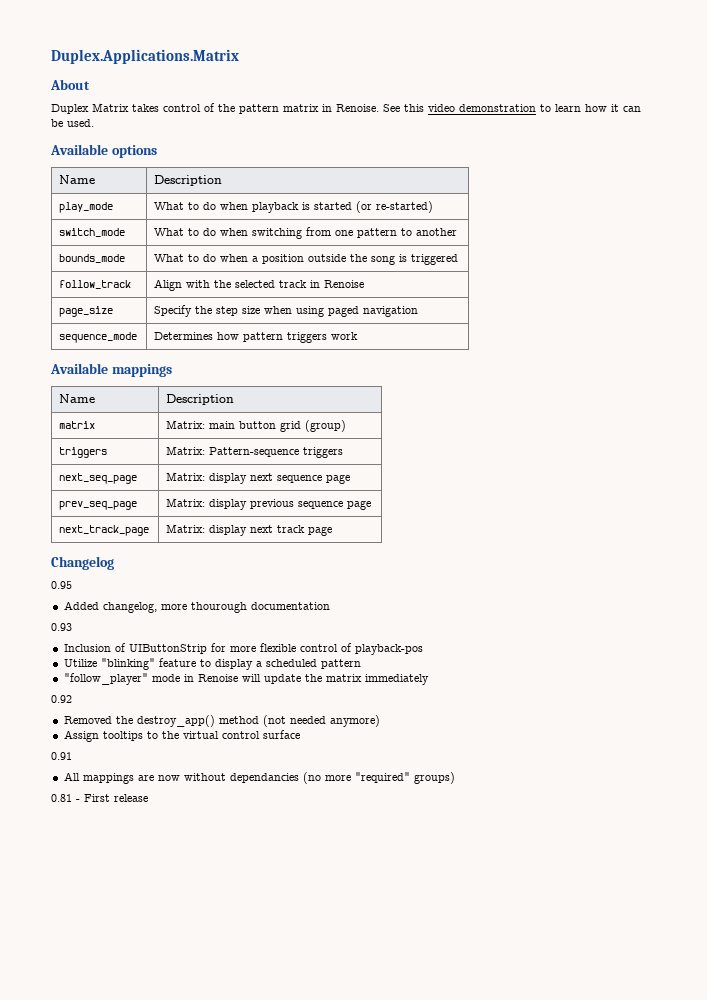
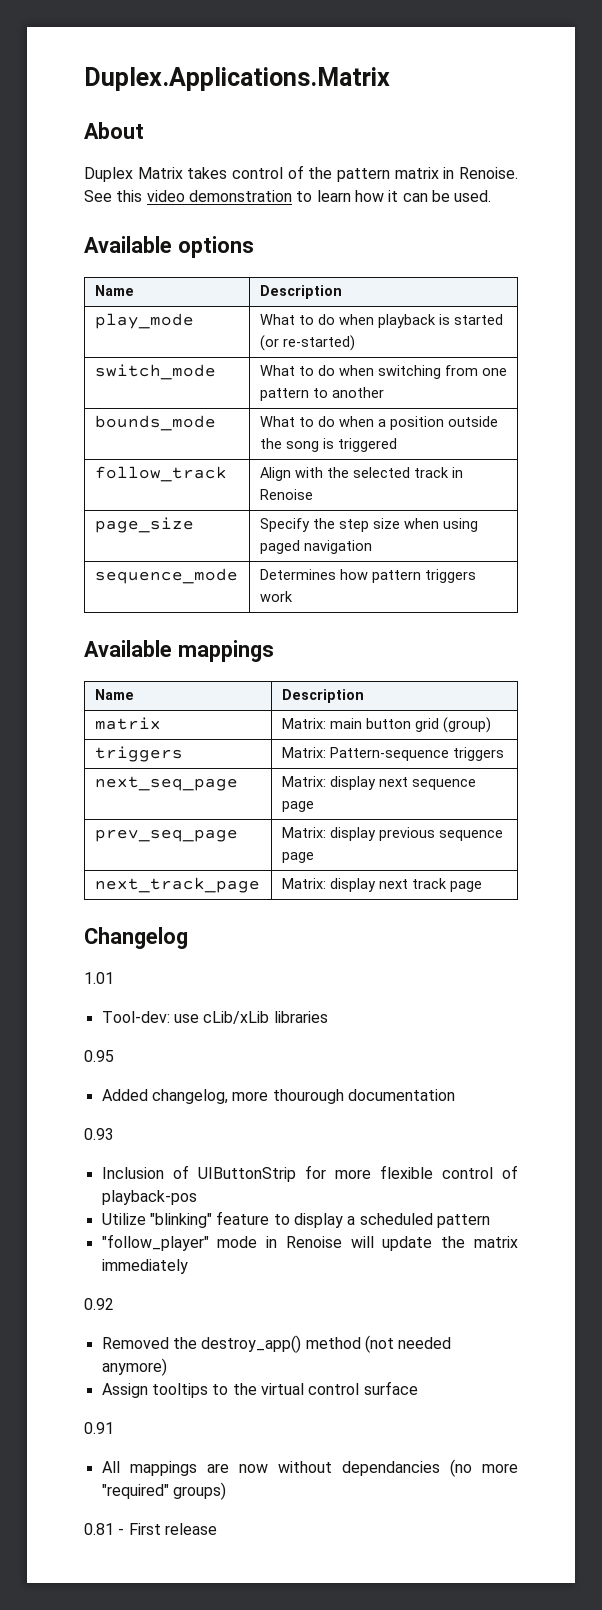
+ 1.01
+ Tool-dev: use cLib/xLib libraries

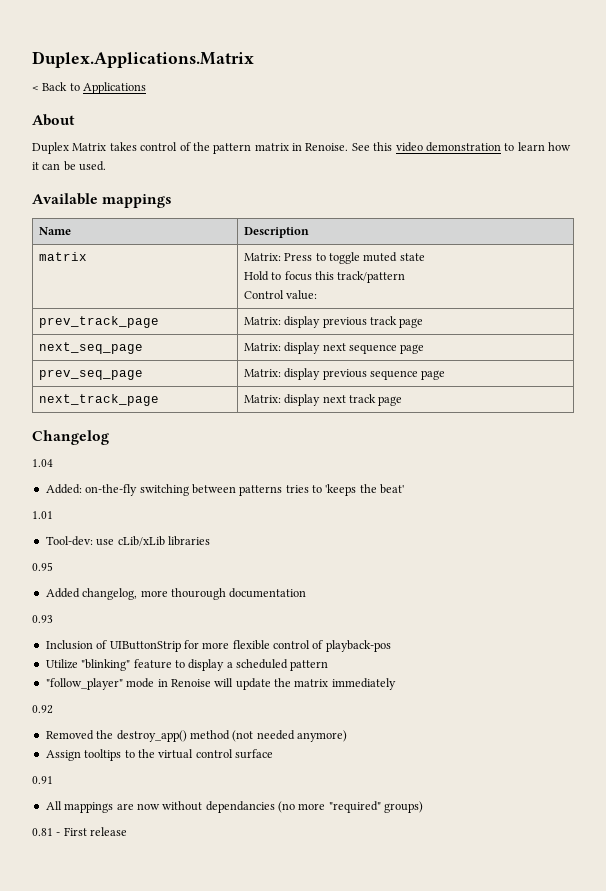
+ < Back to Applications
- Available options
- Name | Description
- play_mode | What to do when playback is started (or re-started)
- switch_mode | What to do when switching from one pattern to another
- bounds_mode | What to do when a position outside the song is triggered
- follow_track | Align with the selected track in Renoise
- page_size | Specify the step size when using paged navigation
- sequence_mode | Determines how pattern triggers work
- matrix | Matrix: main button grid (group)
- triggers | Matrix: Pattern-sequence triggers
+ matrix | Matrix: Press to toggle muted state
+ Hold to focus this track/pattern
+ Control value:
+ prev_track_page | Matrix: display previous track page
+ 1.04
+ Added: on-the-fly switching between patterns tries to 'keeps the beat'

